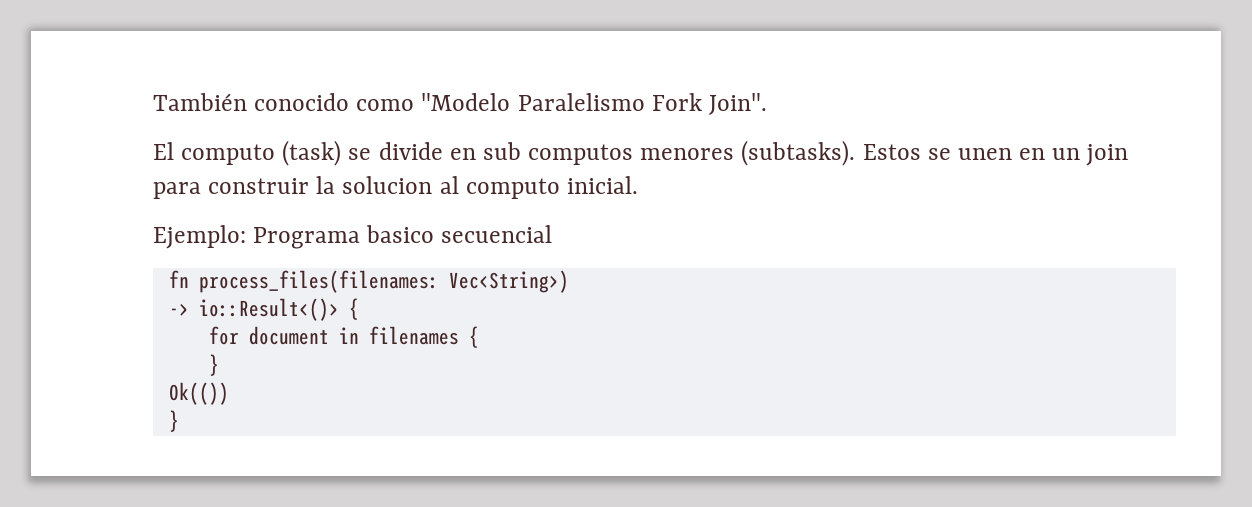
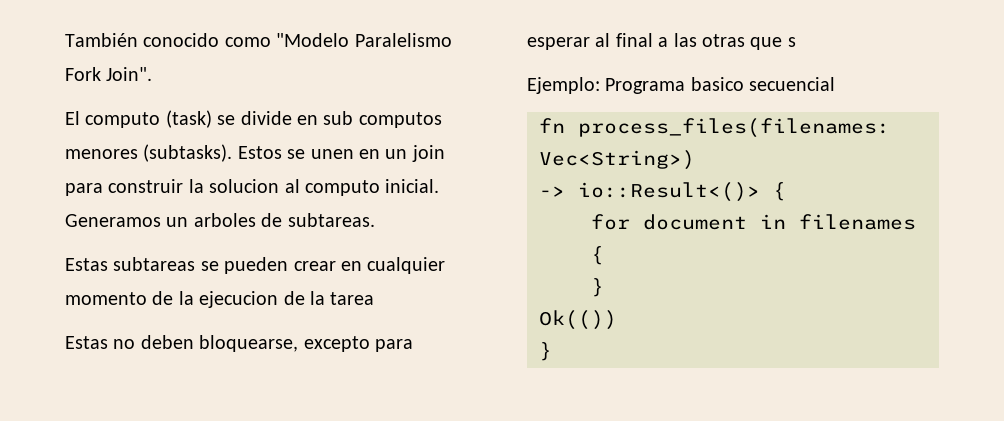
+ Generamos un arboles de subtareas.
+ Estas subtareas se pueden crear en cualquier momento de la ejecucion de la tarea
+ Estas no deben bloquearse, excepto para esperar al final a las otras que s

